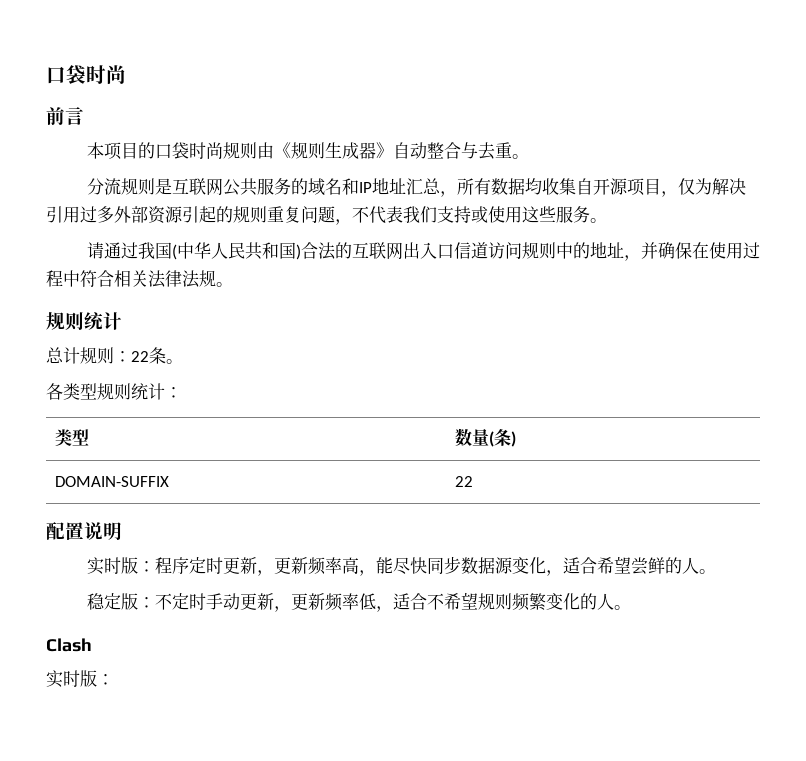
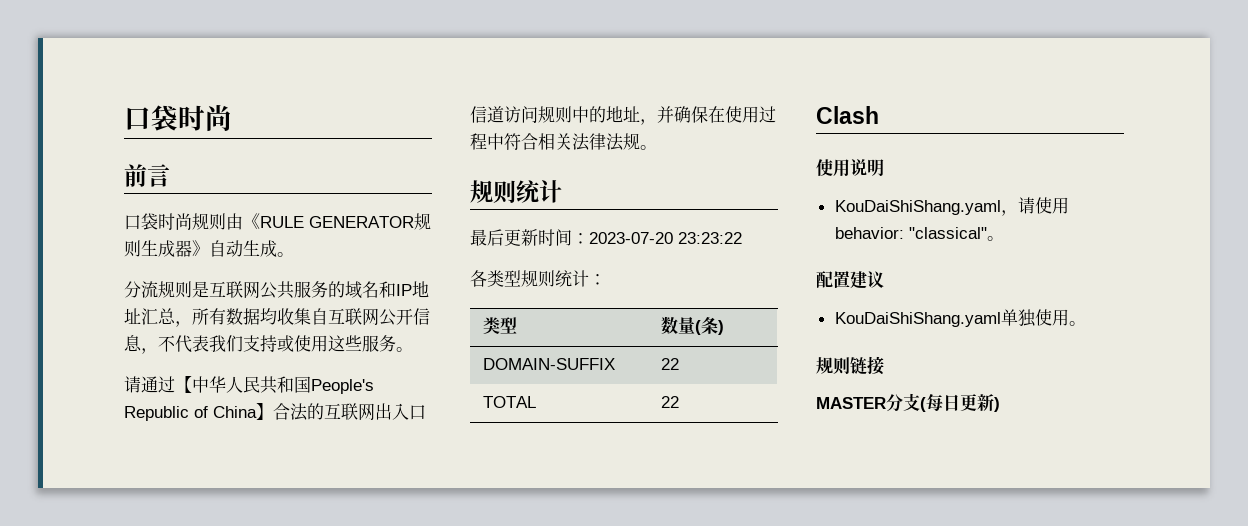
- 本项目的口袋时尚规则由《规则生成器》自动整合与去重。
+ 口袋时尚规则由《RULE GENERATOR规则生成器》自动生成。
- 分流规则是互联网公共服务的域名和IP地址汇总，所有数据均收集自开源项目，仅为解决引用过多外部资源引起的规则重复问题，不代表我们支持或使用这些服务。
+ 分流规则是互联网公共服务的域名和IP地址汇总，所有数据均收集自互联网公开信息，不代表我们支持或使用这些服务。
- 请通过我国(中华人民共和国)合法的互联网出入口信道访问规则中的地址，并确保在使用过程中符合相关法律法规。
+ 请通过【中华人民共和国People's Republic of China】合法的互联网出入口信道访问规则中的地址，并确保在使用过程中符合相关法律法规。
- 总计规则：22条。
+ 最后更新时间：2023-07-20 23:23:22
- 配置说明
- 实时版：程序定时更新，更新频率高，能尽快同步数据源变化，适合希望尝鲜的人。
- 稳定版：不定时手动更新，更新频率低，适合不希望规则频繁变化的人。
+ TOTAL | 22
  Clash
- 实时版：
+ 使用说明
+ KouDaiShiShang.yaml，请使用behavior: "classical"。
+ 配置建议
+ KouDaiShiShang.yaml单独使用。
+ 规则链接
+ MASTER分支(每日更新)

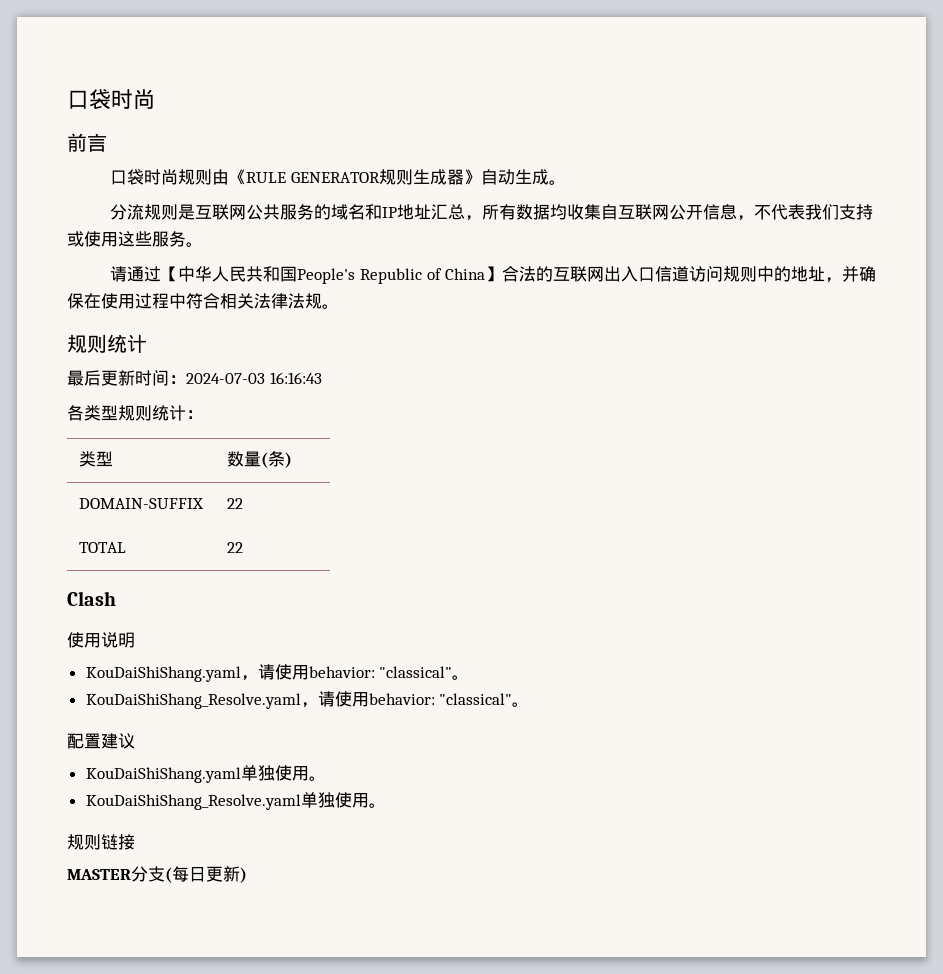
- 最后更新时间：2023-07-20 23:23:22
+ 最后更新时间：2024-07-03 16:16:43
+ KouDaiShiShang_Resolve.yaml，请使用behavior: "classical"。
+ KouDaiShiShang_Resolve.yaml单独使用。

